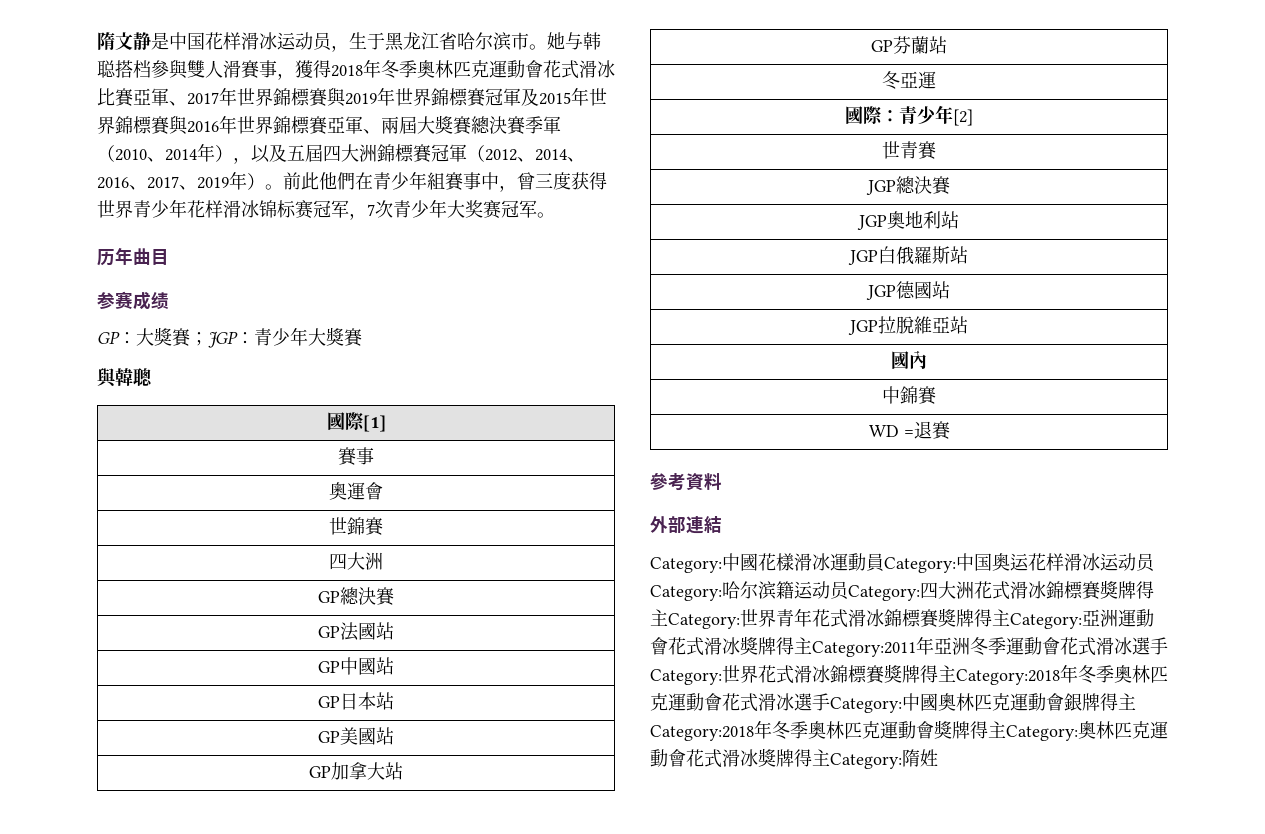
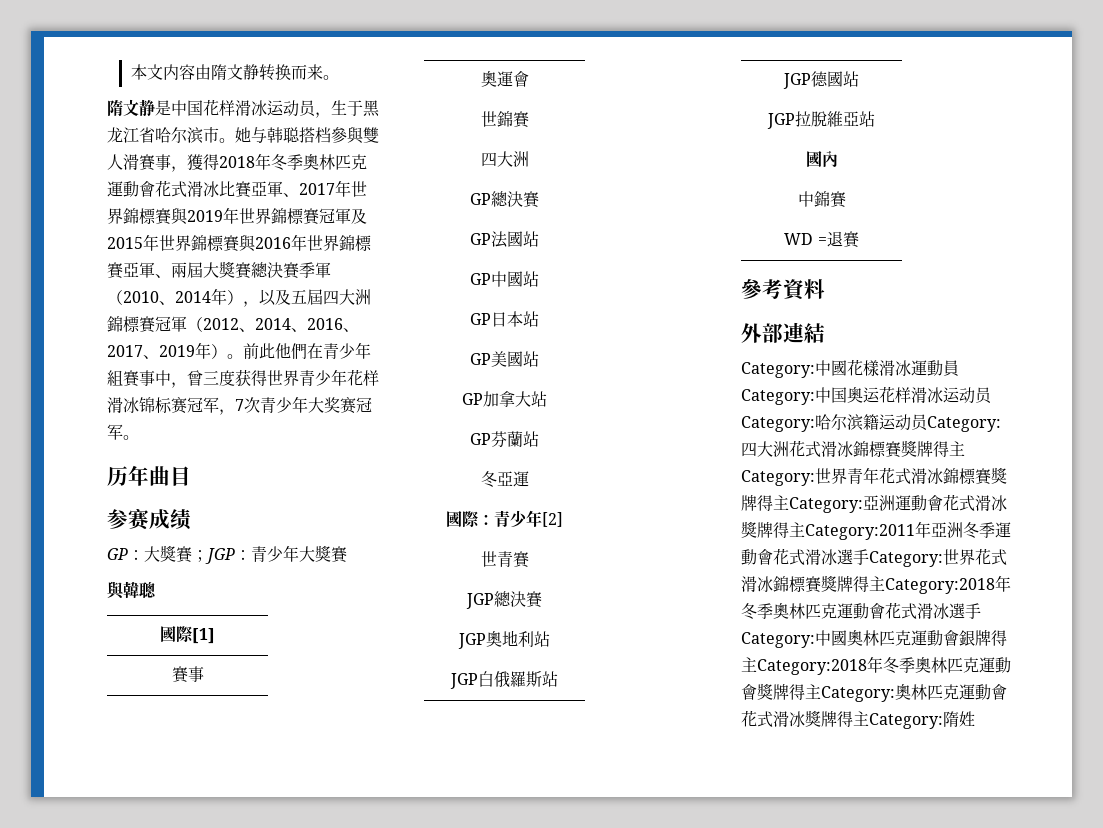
+ 本文内容由隋文静转换而来。

